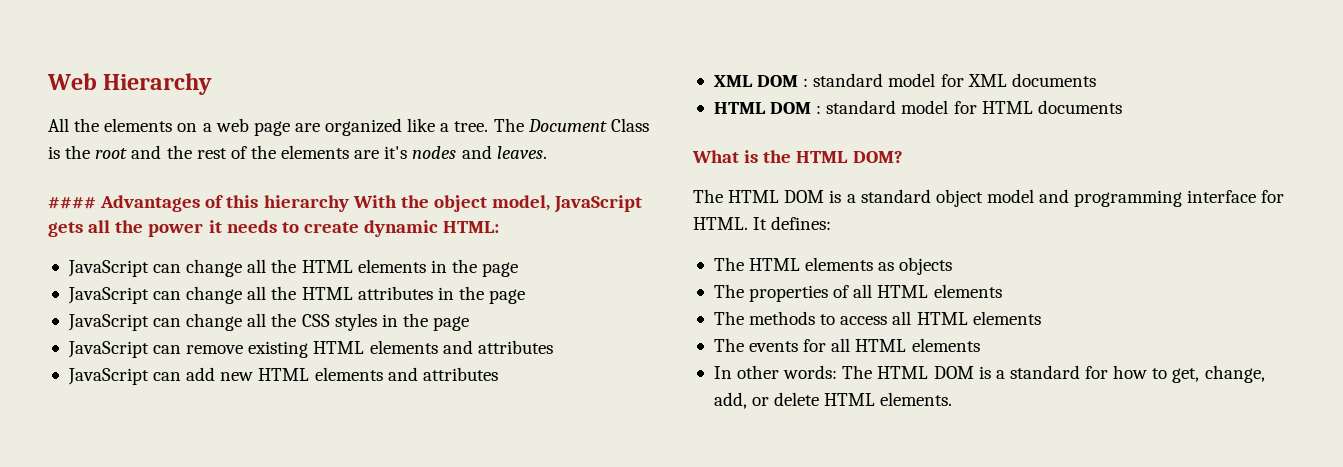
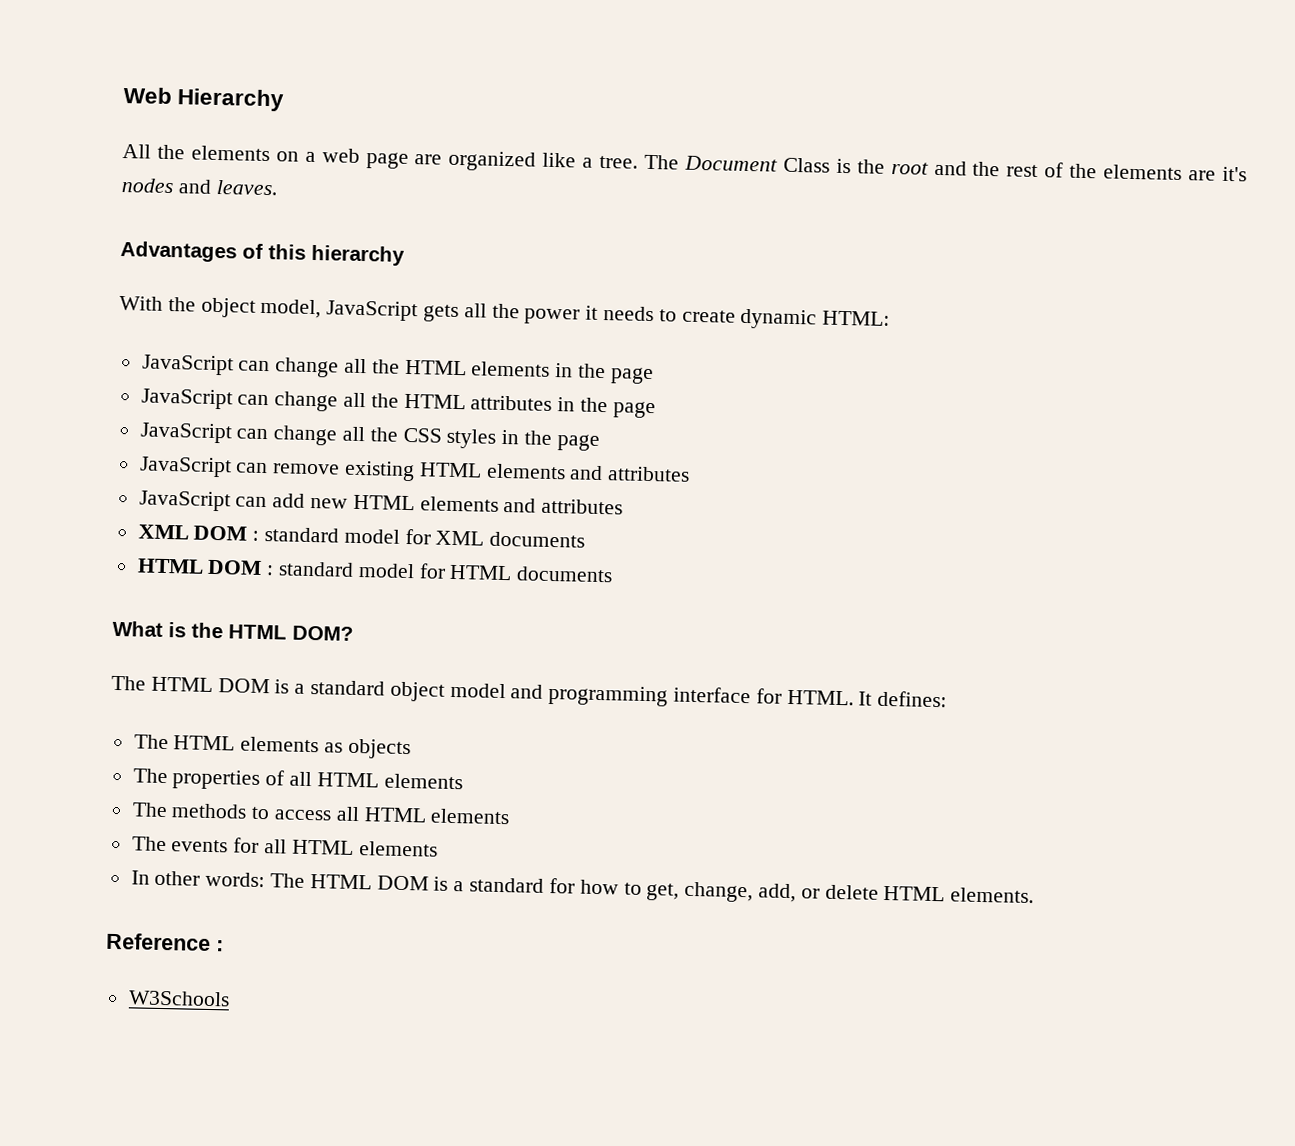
- #### Advantages of this hierarchy With the object model, JavaScript gets all the power it needs to create dynamic HTML:
+ Advantages of this hierarchy
+ With the object model, JavaScript gets all the power it needs to create dynamic HTML:
+ Reference :
+ W3Schools

